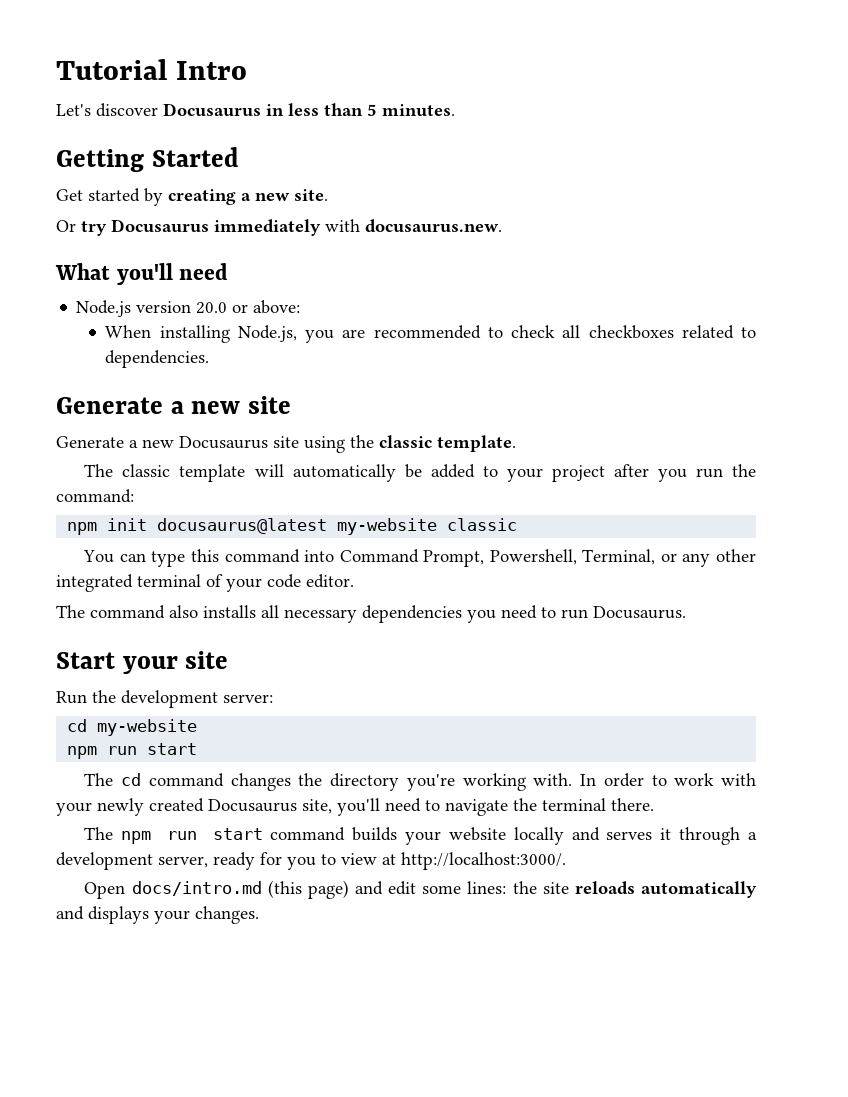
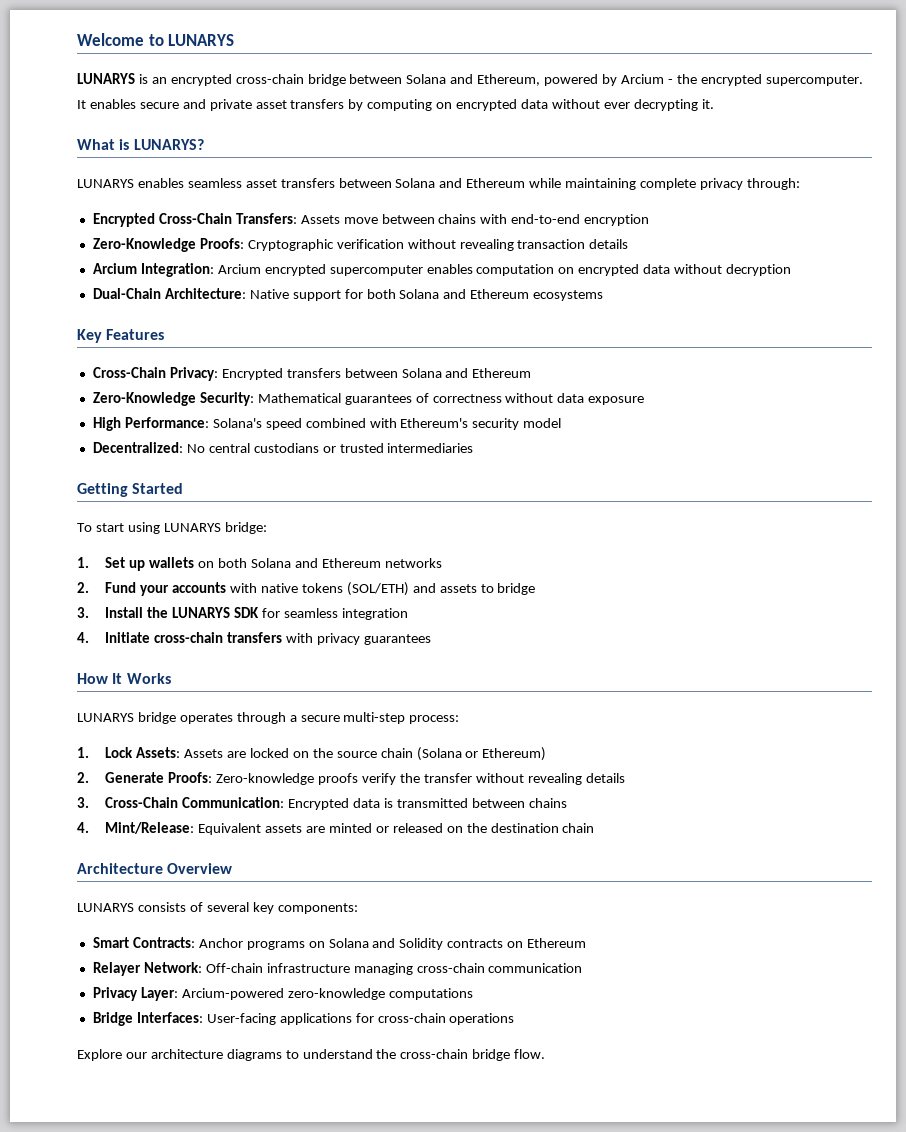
- Tutorial Intro
- Let's discover Docusaurus in less than 5 minutes.
+ Welcome to LUNARYS
+ LUNARYS is an encrypted cross-chain bridge between Solana and Ethereum, powered by Arcium - the encrypted supercomputer. It enables secure and private asset transfers by computing on encrypted data without ever decrypting it.
+ What is LUNARYS?
+ LUNARYS enables seamless asset transfers between Solana and Ethereum while maintaining complete privacy through:
+ Encrypted Cross-Chain Transfers: Assets move between chains with end-to-end encryption
+ Zero-Knowledge Proofs: Cryptographic verification without revealing transaction details
+ Arcium Integration: Arcium encrypted supercomputer enables computation on encrypted data without decryption
+ Dual-Chain Architecture: Native support for both Solana and Ethereum ecosystems
+ Key Features
+ Cross-Chain Privacy: Encrypted transfers between Solana and Ethereum
+ Zero-Knowledge Security: Mathematical guarantees of correctness without data exposure
+ High Performance: Solana's speed combined with Ethereum's security model
+ Decentralized: No central custodians or trusted intermediaries
  Getting Started
- Get started by creating a new site.
- Or try Docusaurus immediately with docusaurus.new.
- What you'll need
- Node.js version 20.0 or above:
- When installing Node.js, you are recommended to check all checkboxes related to dependencies.
- Generate a new site
- Generate a new Docusaurus site using the classic template.
- The classic template will automatically be added to your project after you run the command:
- npm init docusaurus@latest my-website classic
- You can type this command into Command Prompt, Powershell, Terminal, or any other integrated terminal of your code editor.
- The command also installs all necessary dependencies you need to run Docusaurus.
- Start your site
- Run the development server:
- cd my-website
- npm run start
- The cd command changes the directory you're working with. In order to work with your newly created Docusaurus site, you'll need to navigate the terminal there.
- The npm run start command builds your website locally and serves it through a development server, ready for you to view at http://localhost:3000/.
- Open docs/intro.md (this page) and edit some lines: the site reloads automatically and displays your changes.
+ To start using LUNARYS bridge:
+ 1. Set up wallets on both Solana and Ethereum networks
+ 2. Fund your accounts with native tokens (SOL/ETH) and assets to bridge
+ 3. Install the LUNARYS SDK for seamless integration
+ 4. Initiate cross-chain transfers with privacy guarantees
+ How It Works
+ LUNARYS bridge operates through a secure multi-step process:
+ 1. Lock Assets: Assets are locked on the source chain (Solana or Ethereum)
+ 2. Generate Proofs: Zero-knowledge proofs verify the transfer without revealing details
+ 3. Cross-Chain Communication: Encrypted data is transmitted between chains
+ 4. Mint/Release: Equivalent assets are minted or released on the destination chain
+ Architecture Overview
+ LUNARYS consists of several key components:
+ Smart Contracts: Anchor programs on Solana and Solidity contracts on Ethereum
+ Relayer Network: Off-chain infrastructure managing cross-chain communication
+ Privacy Layer: Arcium-powered zero-knowledge computations
+ Bridge Interfaces: User-facing applications for cross-chain operations
+ Explore our architecture diagrams to understand the cross-chain bridge flow.

